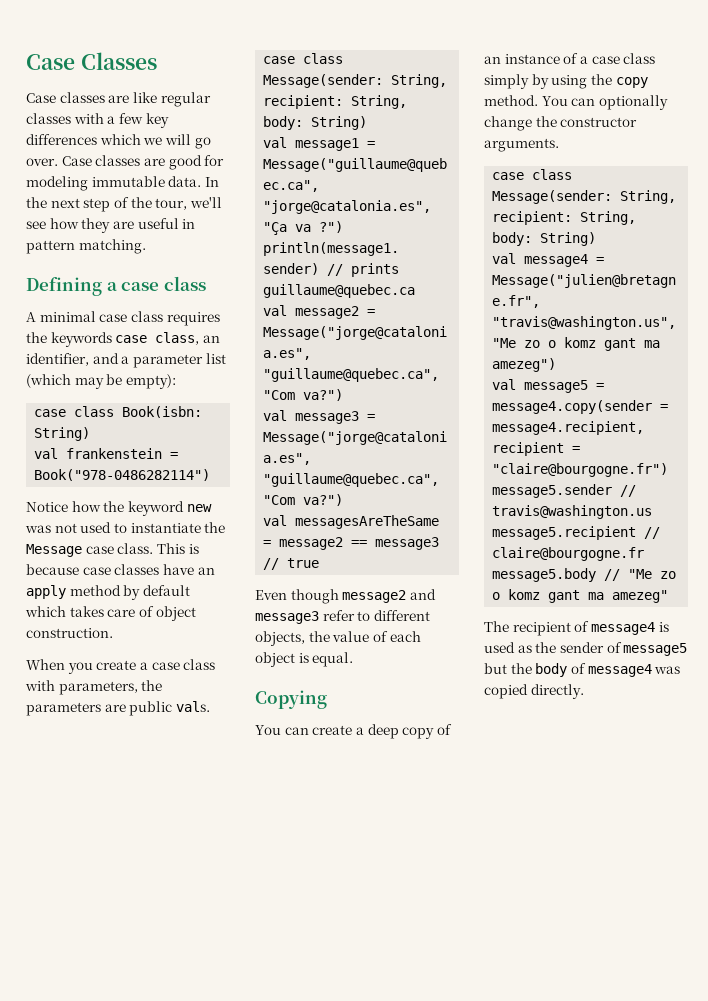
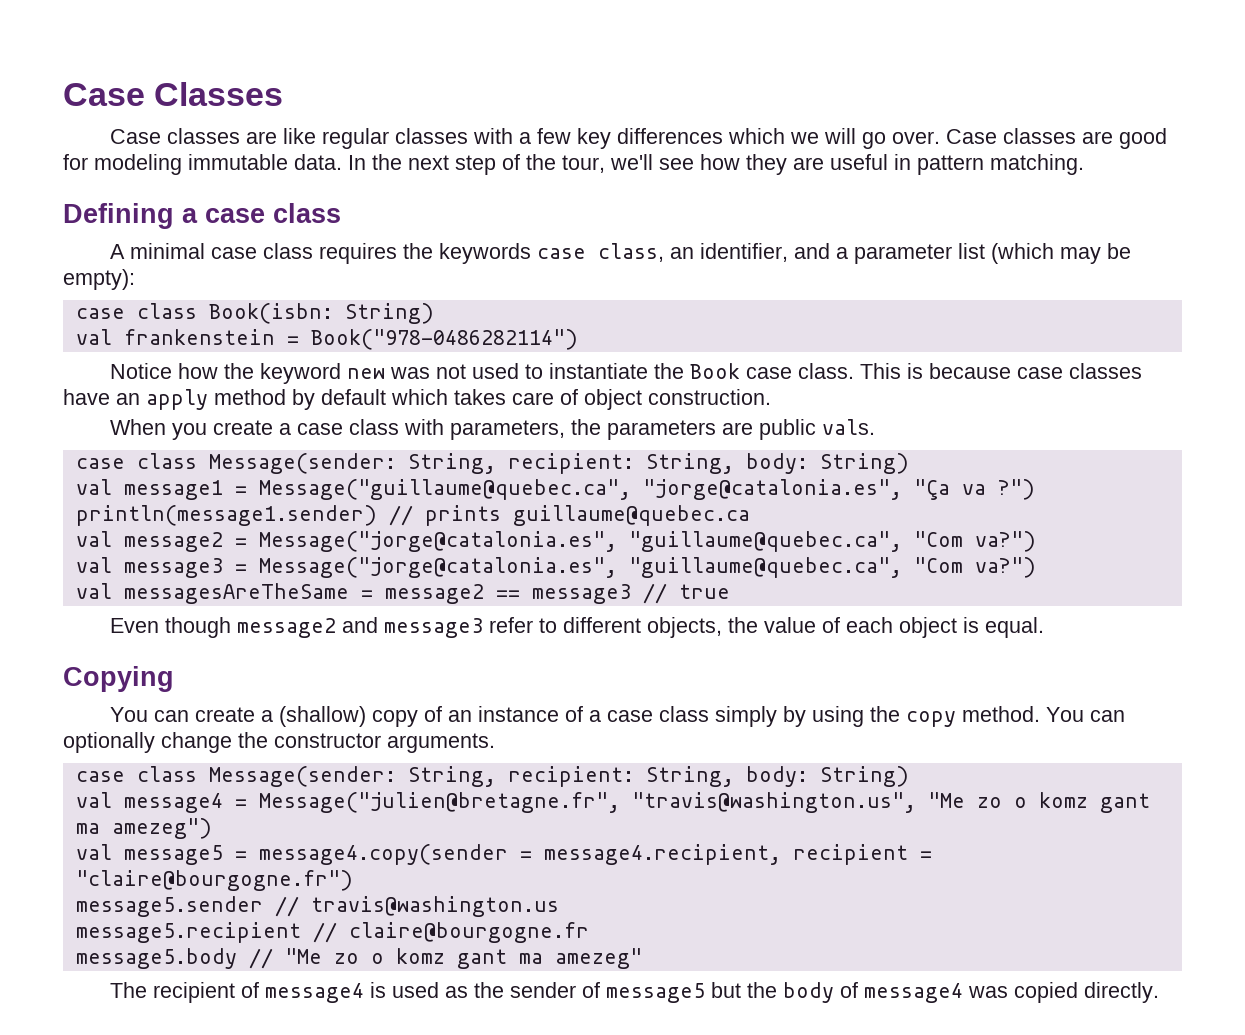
- Notice how the keyword new was not used to instantiate the Message case class.
+ Notice how the keyword new was not used to instantiate the Book case class.
- You can create a deep copy of an instance of a case class simply by using the copy method.
+ You can create a (shallow) copy of an instance of a case class simply by using the copy method.

